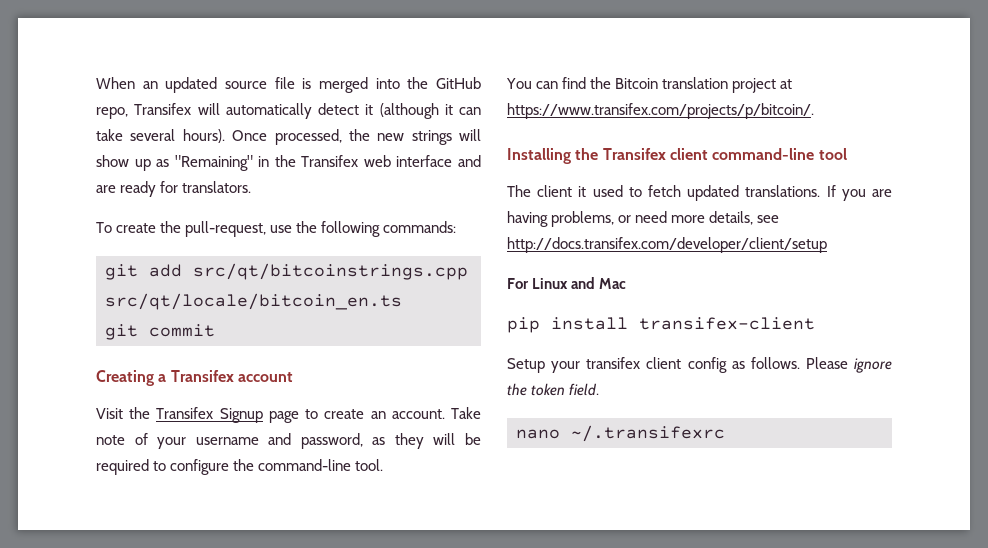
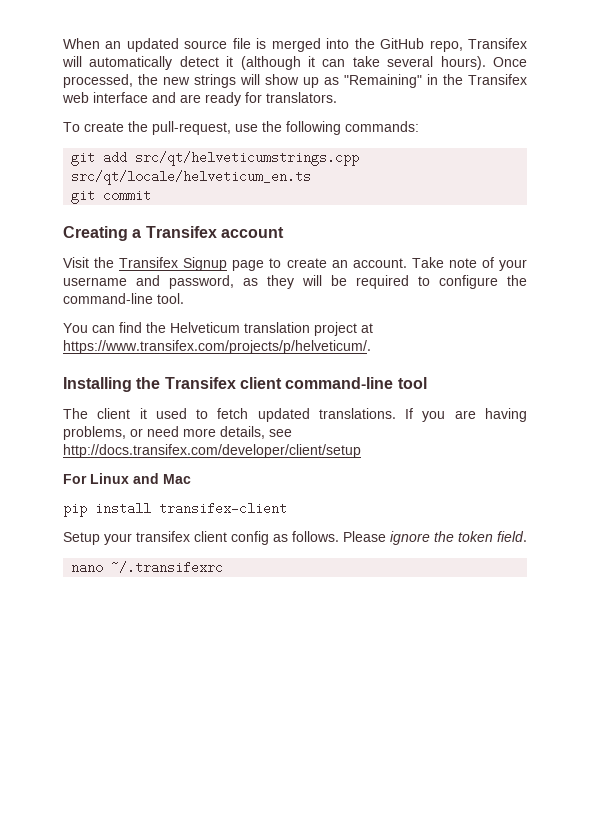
- git add src/qt/bitcoinstrings.cpp src/qt/locale/bitcoin_en.ts
+ git add src/qt/helveticumstrings.cpp src/qt/locale/helveticum_en.ts
- You can find the Bitcoin translation project at https://www.transifex.com/projects/p/bitcoin/.
+ You can find the Helveticum translation project at https://www.transifex.com/projects/p/helveticum/.

